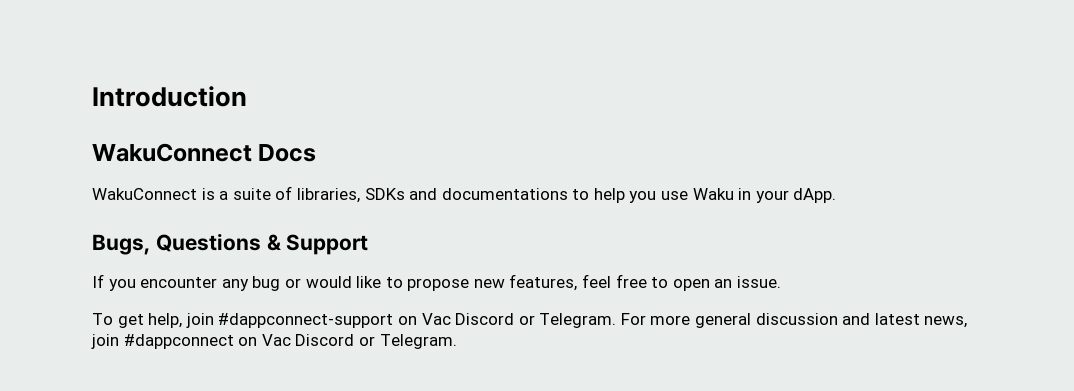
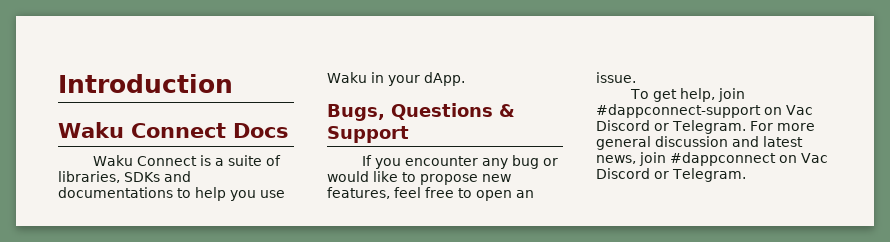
- WakuConnect Docs
+ Waku Connect Docs
- WakuConnect is a suite of libraries, SDKs and documentations to help you use Waku in your dApp.
+ Waku Connect is a suite of libraries, SDKs and documentations to help you use Waku in your dApp.

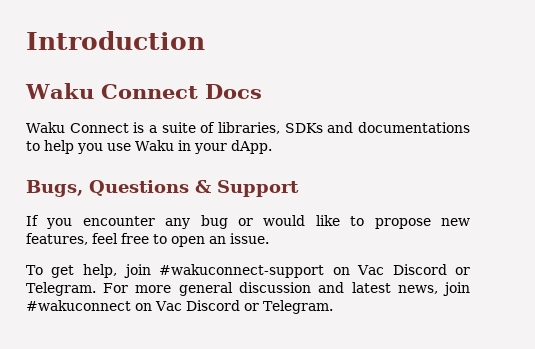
- To get help, join #dappconnect-support on Vac Discord or Telegram.
+ To get help, join #wakuconnect-support on Vac Discord or Telegram.
- For more general discussion and latest news, join #dappconnect on Vac Discord or Telegram.
+ For more general discussion and latest news, join #wakuconnect on Vac Discord or Telegram.

